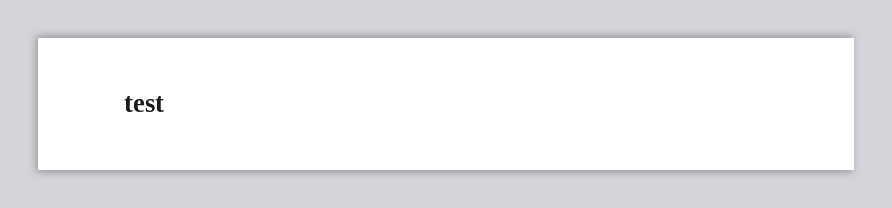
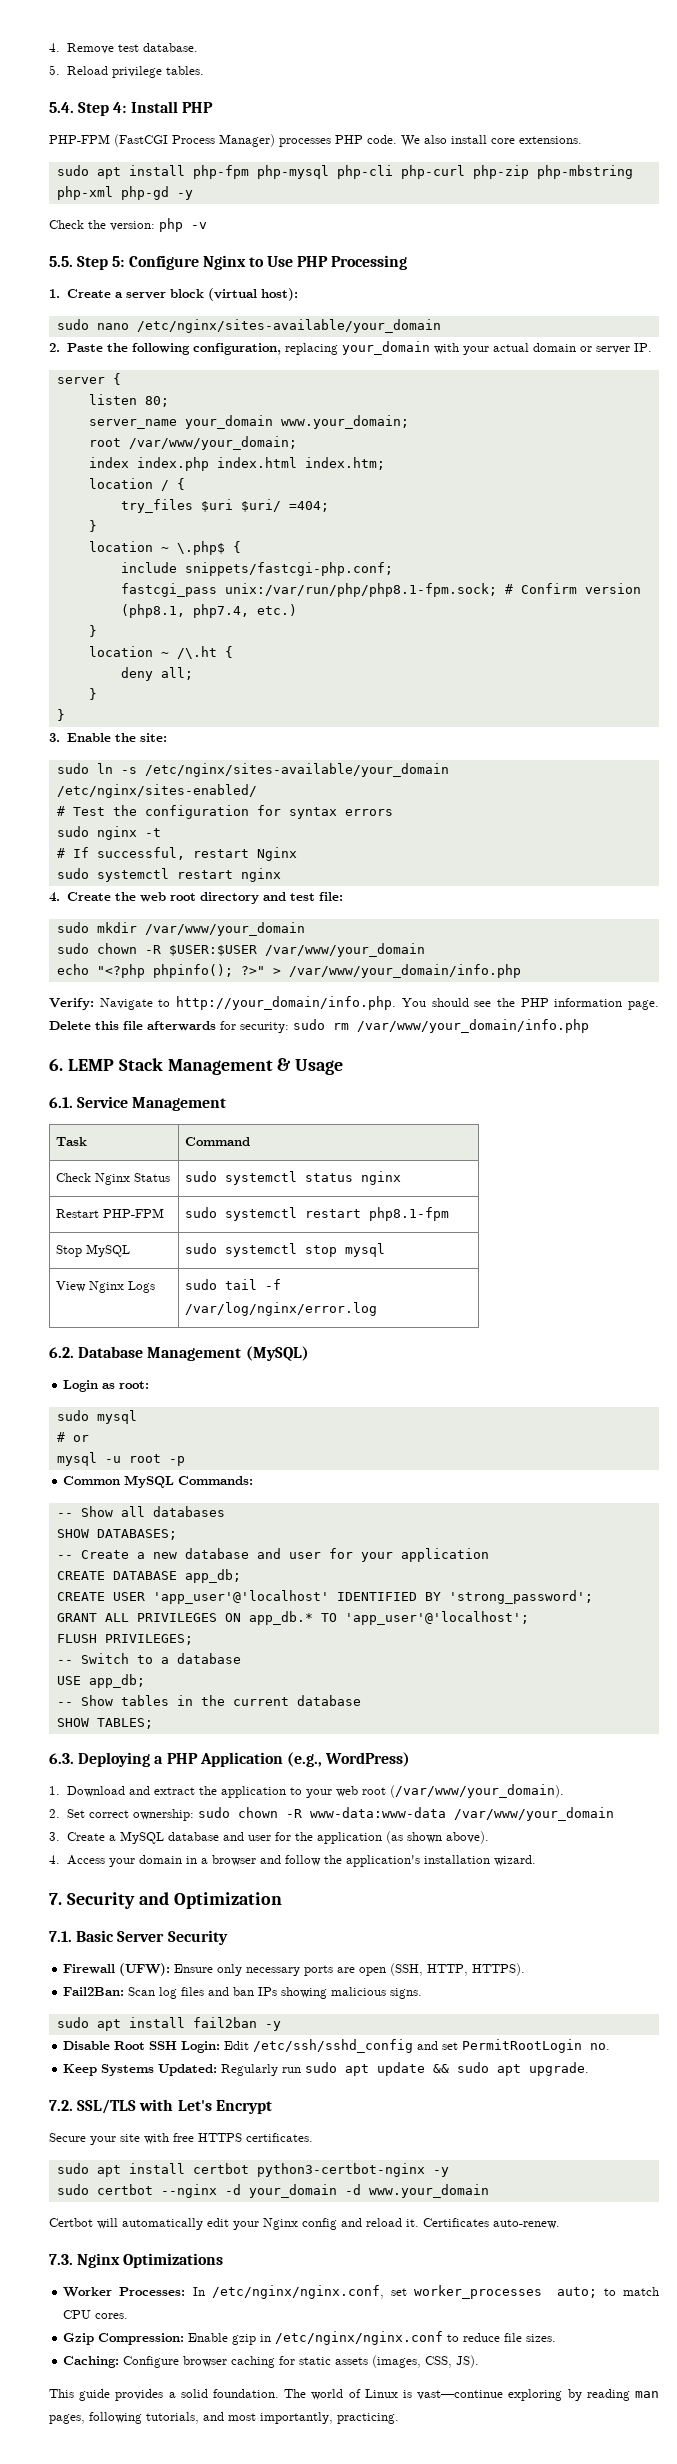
- test
+ 4. Remove test database.
+ 5. Reload privilege tables.
+ 5.4. Step 4: Install PHP
+ PHP-FPM (FastCGI Process Manager) processes PHP code. We also install core extensions.
+ sudo apt install php-fpm php-mysql php-cli php-curl php-zip php-mbstring php-xml php-gd -y
+ Check the version: php -v
+ 5.5. Step 5: Configure Nginx to Use PHP Processing
+ 1. Create a server block (virtual host):
+ sudo nano /etc/nginx/sites-available/your_domain
+ 2. Paste the following configuration, replacing your_domain with your actual domain or server IP.
+ server {
+ listen 80;
+ server_name your_domain www.your_domain;
+ root /var/www/your_domain;
+ index index.php index.html index.htm;
+ location / {
+ try_files $uri $uri/ =404;
+ }
+ location ~ \.php$ {
+ include snippets/fastcgi-php.conf;
+ fastcgi_pass unix:/var/run/php/php8.1-fpm.sock; # Confirm version (php8.1, php7.4, etc.)
+ }
+ location ~ /\.ht {
+ deny all;
+ }
+ }
+ 3. Enable the site:
+ sudo ln -s /etc/nginx/sites-available/your_domain /etc/nginx/sites-enabled/
+ # Test the configuration for syntax errors
+ sudo nginx -t
+ # If successful, restart Nginx
+ sudo systemctl restart nginx
+ 4. Create the web root directory and test file:
+ sudo mkdir /var/www/your_domain
+ sudo chown -R $USER:$USER /var/www/your_domain
+ echo "<?php phpinfo(); ?>" > /var/www/your_domain/info.php
+ Verify: Navigate to http://your_domain/info.php. You should see the PHP information page. Delete this file afterwards for security: sudo rm /var/www/your_domain/info.php
+ 6. LEMP Stack Management & Usage
+ 6.1. Service Management
+ Task | Command
+ Check Nginx Status | sudo systemctl status nginx
+ Restart PHP-FPM | sudo systemctl restart php8.1-fpm
+ Stop MySQL | sudo systemctl stop mysql
+ View Nginx Logs | sudo tail -f /var/log/nginx/error.log
+ 6.2. Database Management (MySQL)
+ Login as root:
+ sudo mysql
+ # or
+ mysql -u root -p
+ Common MySQL Commands:
+ -- Show all databases
+ SHOW DATABASES;
+ -- Create a new database and user for your application
+ CREATE DATABASE app_db;
+ CREATE USER 'app_user'@'localhost' IDENTIFIED BY 'strong_password';
+ GRANT ALL PRIVILEGES ON app_db.* TO 'app_user'@'localhost';
+ FLUSH PRIVILEGES;
+ -- Switch to a database
+ USE app_db;
+ -- Show tables in the current database
+ SHOW TABLES;
+ 6.3. Deploying a PHP Application (e.g., WordPress)
+ 1. Download and extract the application to your web root (/var/www/your_domain).
+ 2. Set correct ownership: sudo chown -R www-data:www-data /var/www/your_domain
+ 3. Create a MySQL database and user for the application (as shown above).
+ 4. Access your domain in a browser and follow the application's installation wizard.
+ 7. Security and Optimization
+ 7.1. Basic Server Security
+ Firewall (UFW): Ensure only necessary ports are open (SSH, HTTP, HTTPS).
+ Fail2Ban: Scan log files and ban IPs showing malicious signs.
+ sudo apt install fail2ban -y
+ Disable Root SSH Login: Edit /etc/ssh/sshd_config and set PermitRootLogin no.
+ Keep Systems Updated: Regularly run sudo apt update && sudo apt upgrade.
+ 7.2. SSL/TLS with Let's Encrypt
+ Secure your site with free HTTPS certificates.
+ sudo apt install certbot python3-certbot-nginx -y
+ sudo certbot --nginx -d your_domain -d www.your_domain
+ Certbot will automatically edit your Nginx config and reload it. Certificates auto-renew.
+ 7.3. Nginx Optimizations
+ Worker Processes: In /etc/nginx/nginx.conf, set worker_processes auto; to match CPU cores.
+ Gzip Compression: Enable gzip in /etc/nginx/nginx.conf to reduce file sizes.
+ Caching: Configure browser caching for static assets (images, CSS, JS).
+ This guide provides a solid foundation. The world of Linux is vast—continue exploring by reading man pages, following tutorials, and most importantly, practicing.

